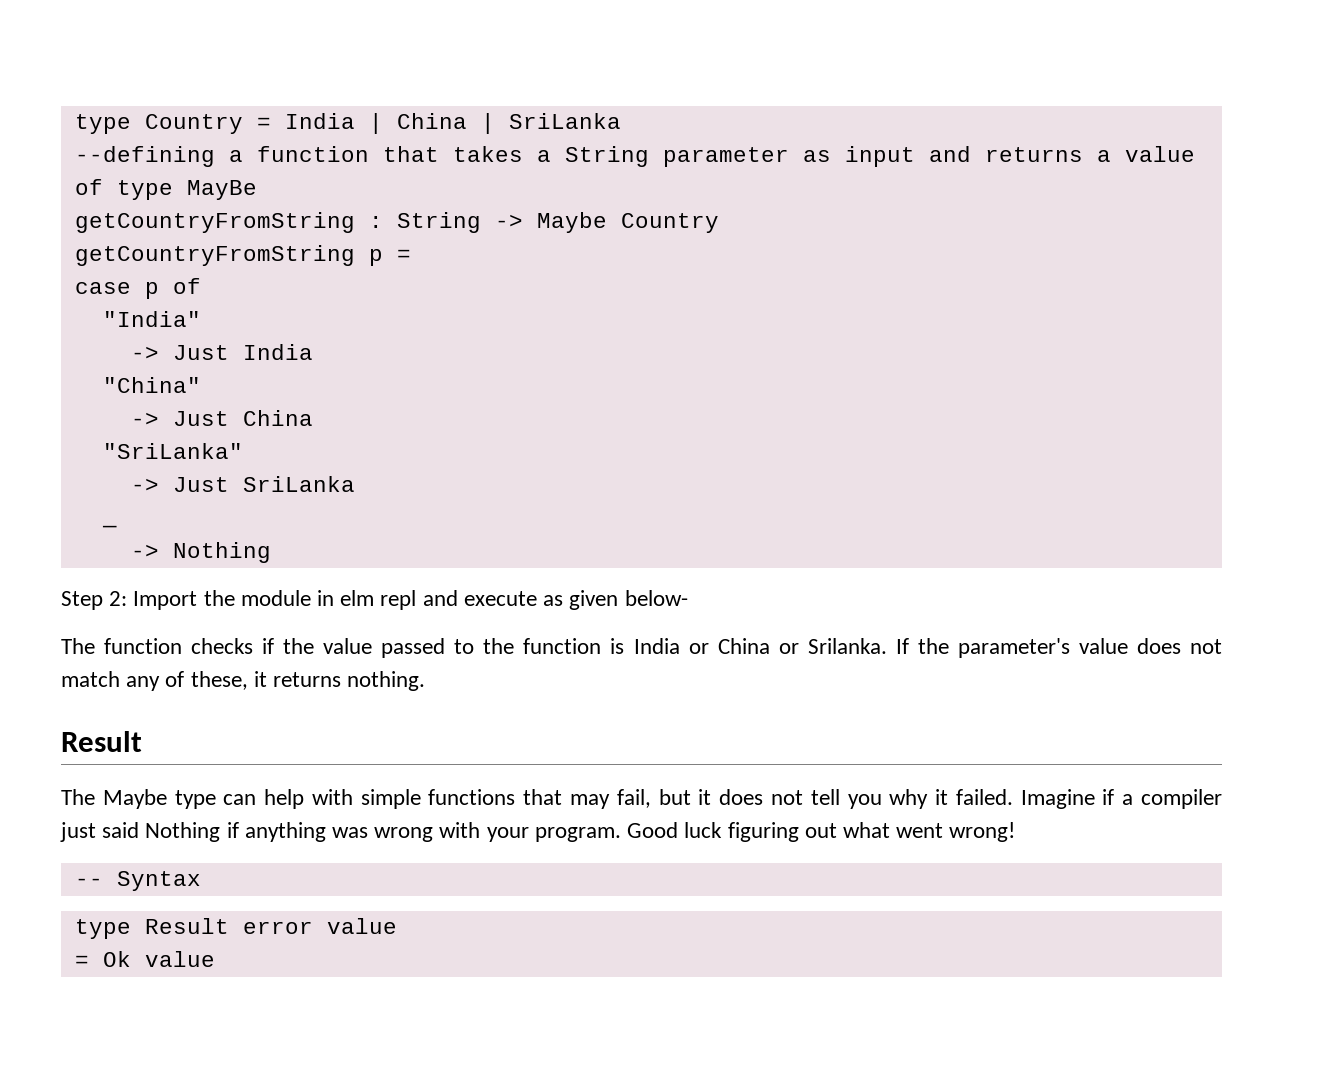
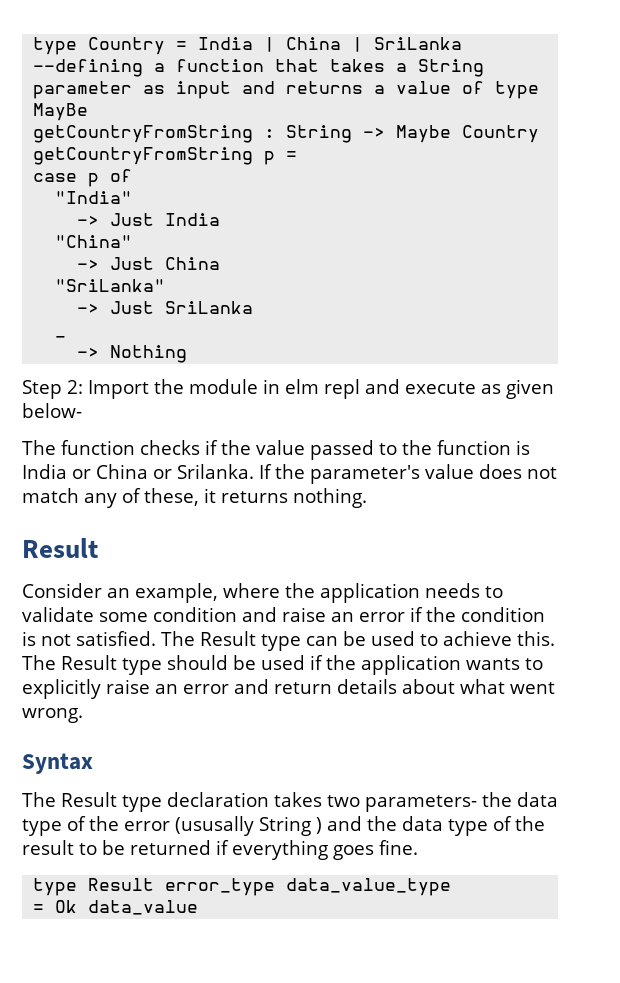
- The Maybe type can help with simple functions that may fail, but it does not tell you why it failed. Imagine if a compiler just said Nothing if anything was wrong with your program. Good luck figuring out what went wrong!
- -- Syntax
+ Consider an example, where the application needs to validate some condition and raise an error if the condition is not satisfied. The Result type can be used to achieve this. The Result type should be used if the application wants to explicitly raise an error and return details about what went wrong.
+ Syntax
+ The Result type declaration takes two parameters- the data type of the error (ususally String ) and the data type of the result to be returned if everything goes fine.
- type Result error value
+ type Result error_type data_value_type
- = Ok value
+ = Ok data_value

